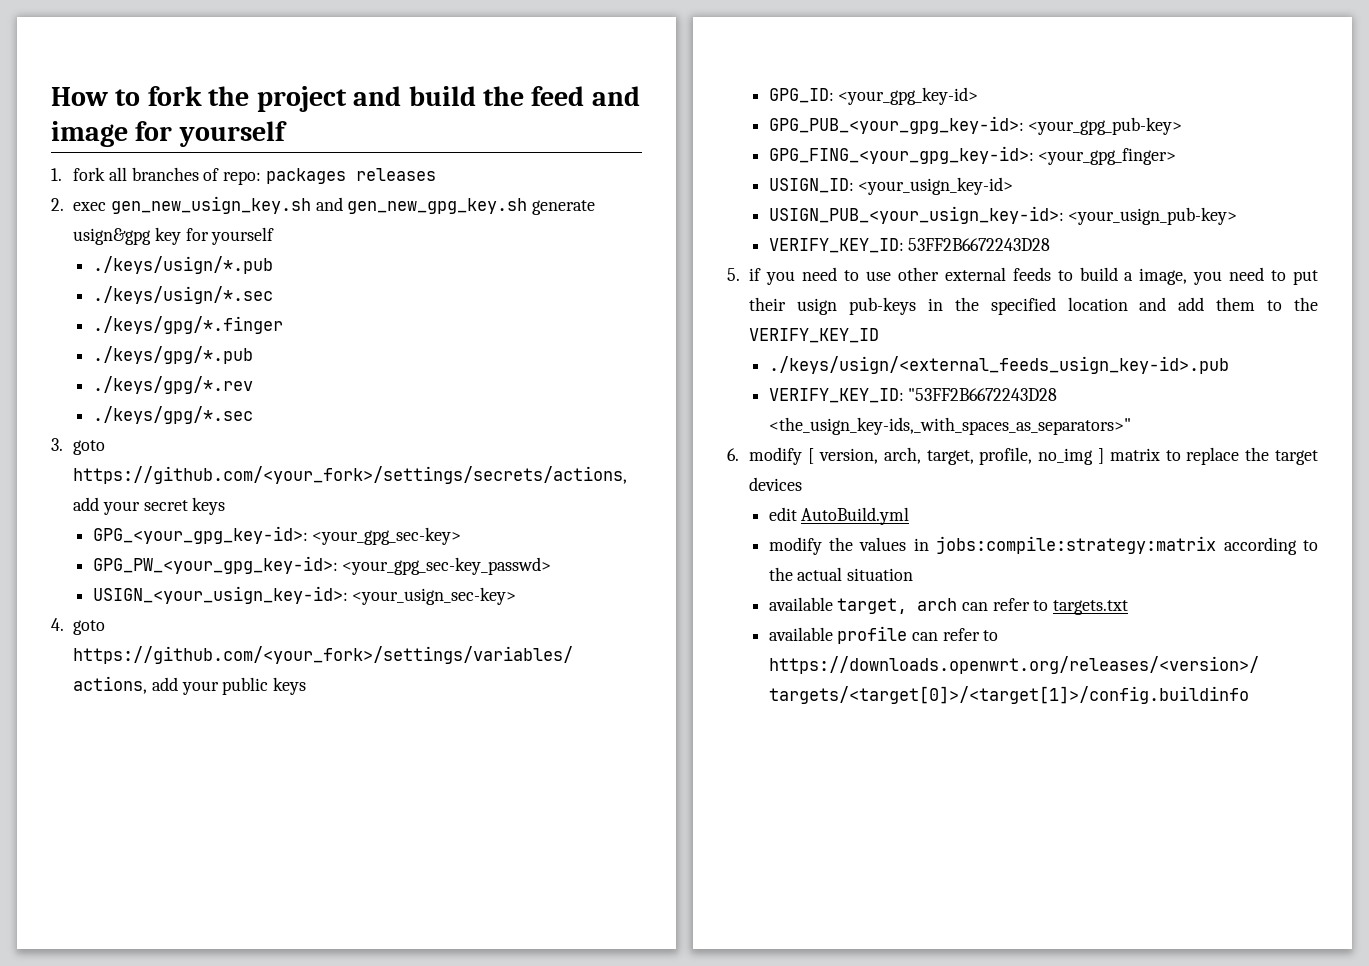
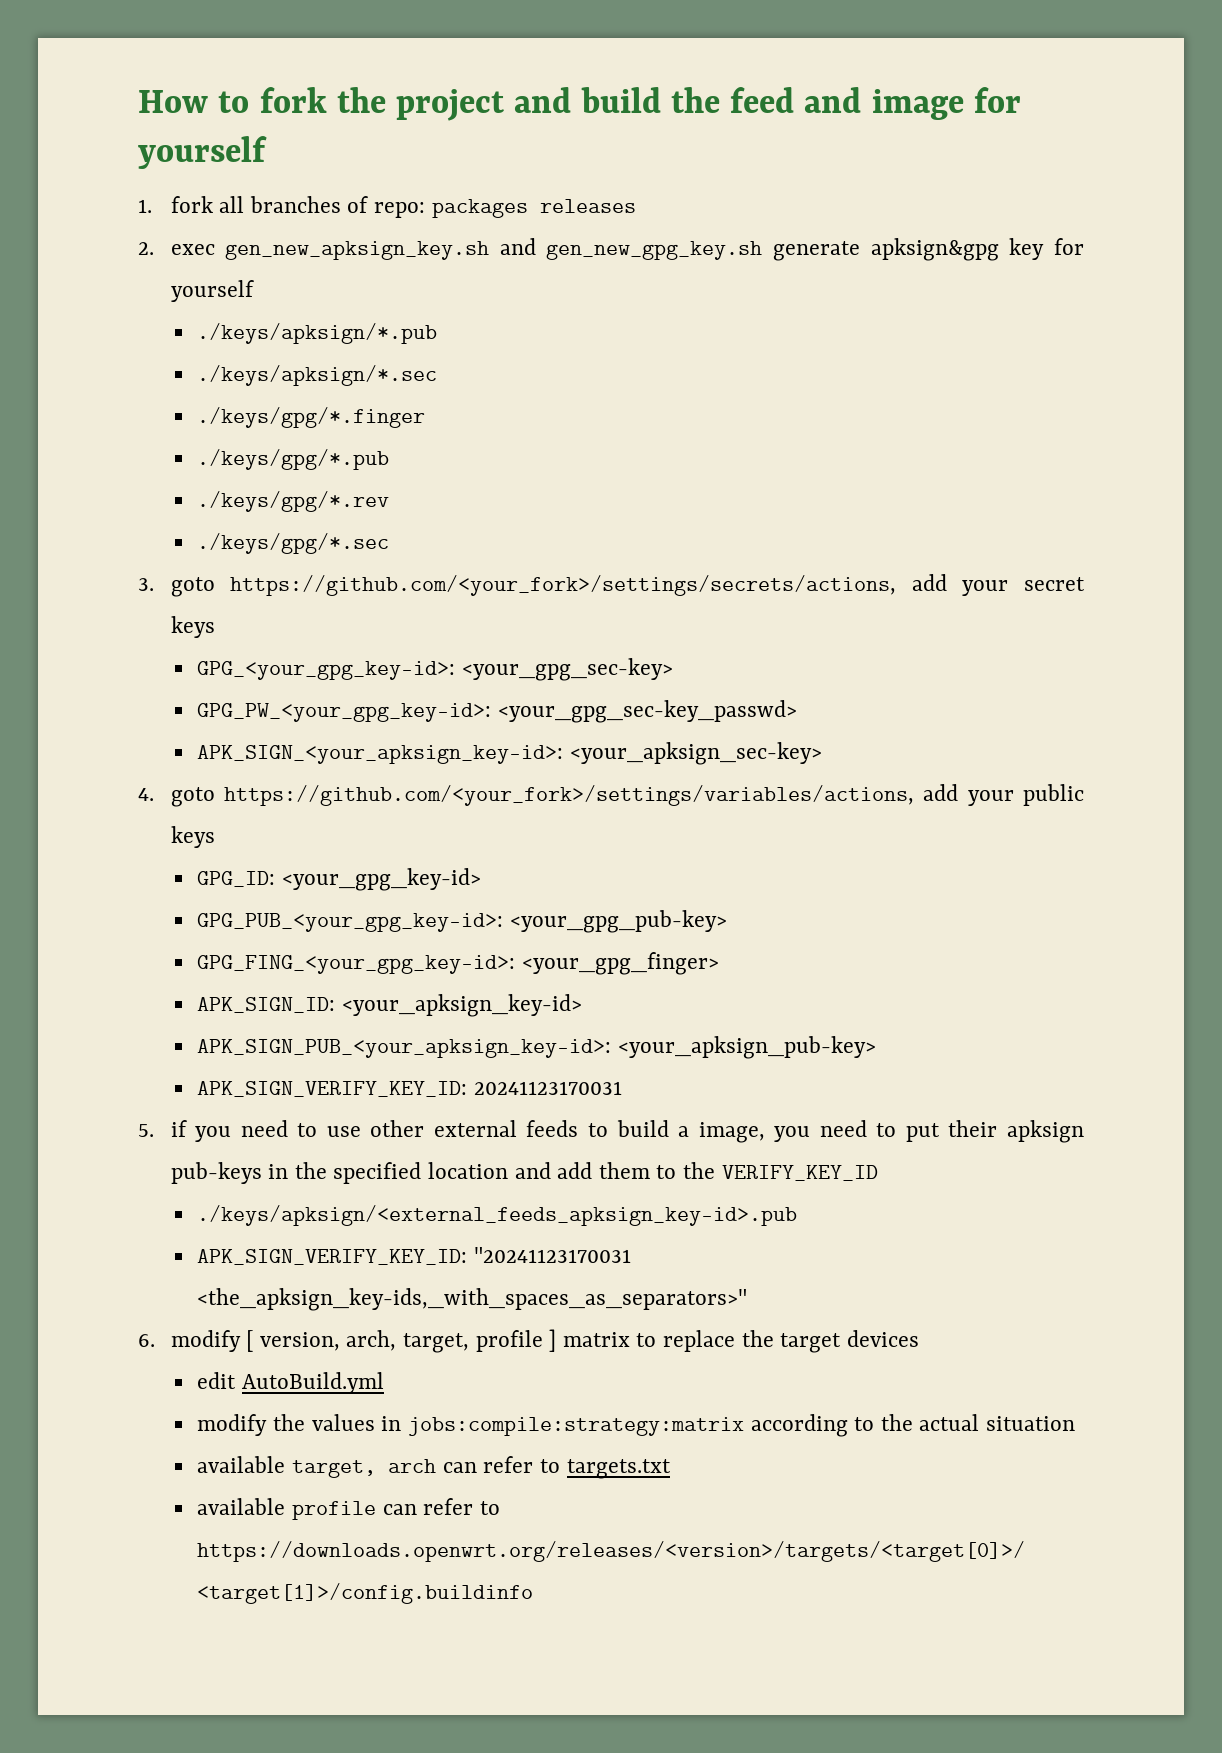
- 2. exec gen_new_usign_key.sh and gen_new_gpg_key.sh generate usign&gpg key for yourself
+ 2. exec gen_new_apksign_key.sh and gen_new_gpg_key.sh generate apksign&gpg key for yourself
- ./keys/usign/*.pub
- ./keys/usign/*.sec
+ ./keys/apksign/*.pub
+ ./keys/apksign/*.sec
- USIGN_<your_usign_key-id>: <your_usign_sec-key>
+ APK_SIGN_<your_apksign_key-id>: <your_apksign_sec-key>
- USIGN_ID: <your_usign_key-id>
- USIGN_PUB_<your_usign_key-id>: <your_usign_pub-key>
- VERIFY_KEY_ID: 53FF2B6672243D28
+ APK_SIGN_ID: <your_apksign_key-id>
+ APK_SIGN_PUB_<your_apksign_key-id>: <your_apksign_pub-key>
+ APK_SIGN_VERIFY_KEY_ID: 20241123170031
- 5. if you need to use other external feeds to build a image, you need to put their usign pub-keys in the specified location and add them to the VERIFY_KEY_ID
+ 5. if you need to use other external feeds to build a image, you need to put their apksign pub-keys in the specified location and add them to the VERIFY_KEY_ID
- ./keys/usign/<external_feeds_usign_key-id>.pub
- VERIFY_KEY_ID: "53FF2B6672243D28 <the_usign_key-ids,_with_spaces_as_separators>"
+ ./keys/apksign/<external_feeds_apksign_key-id>.pub
+ APK_SIGN_VERIFY_KEY_ID: "20241123170031 <the_apksign_key-ids,_with_spaces_as_separators>"
- 6. modify [ version, arch, target, profile, no_img ] matrix to replace the target devices
+ 6. modify [ version, arch, target, profile ] matrix to replace the target devices

